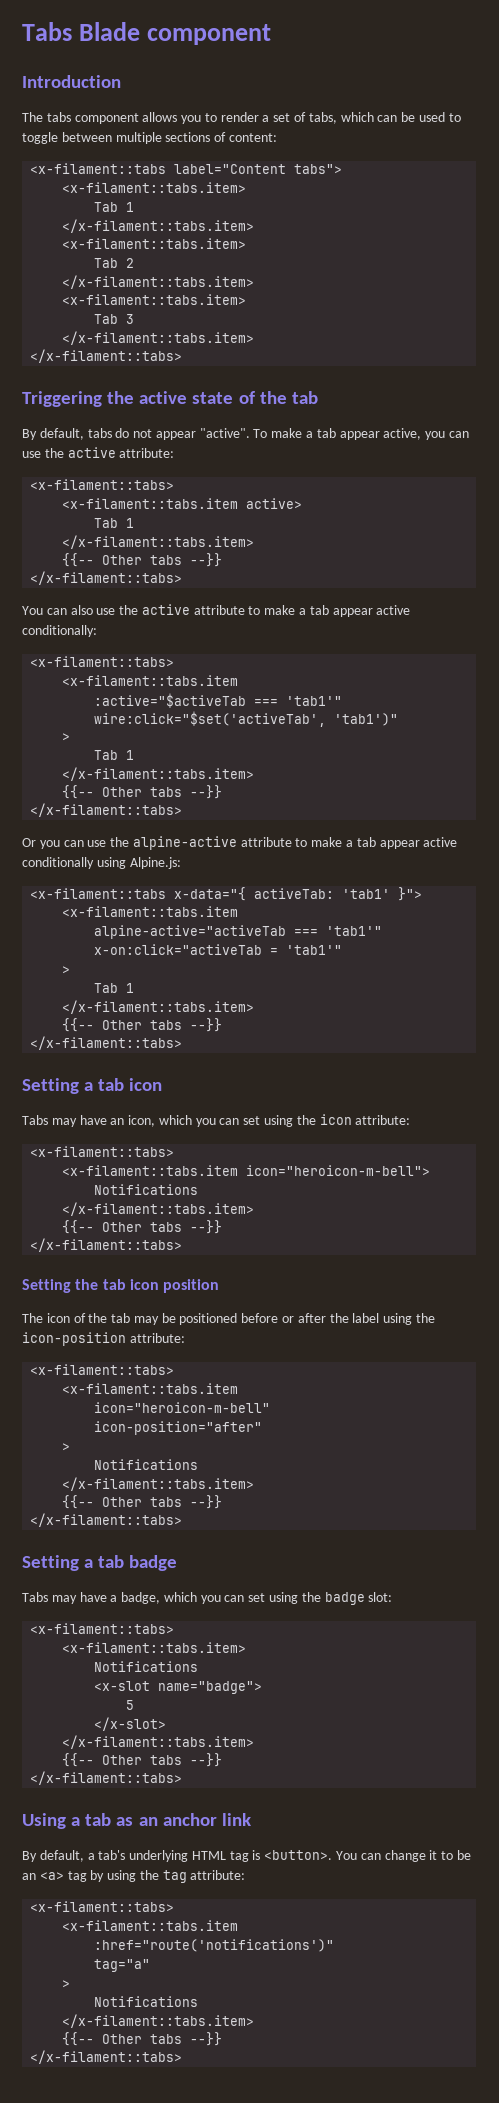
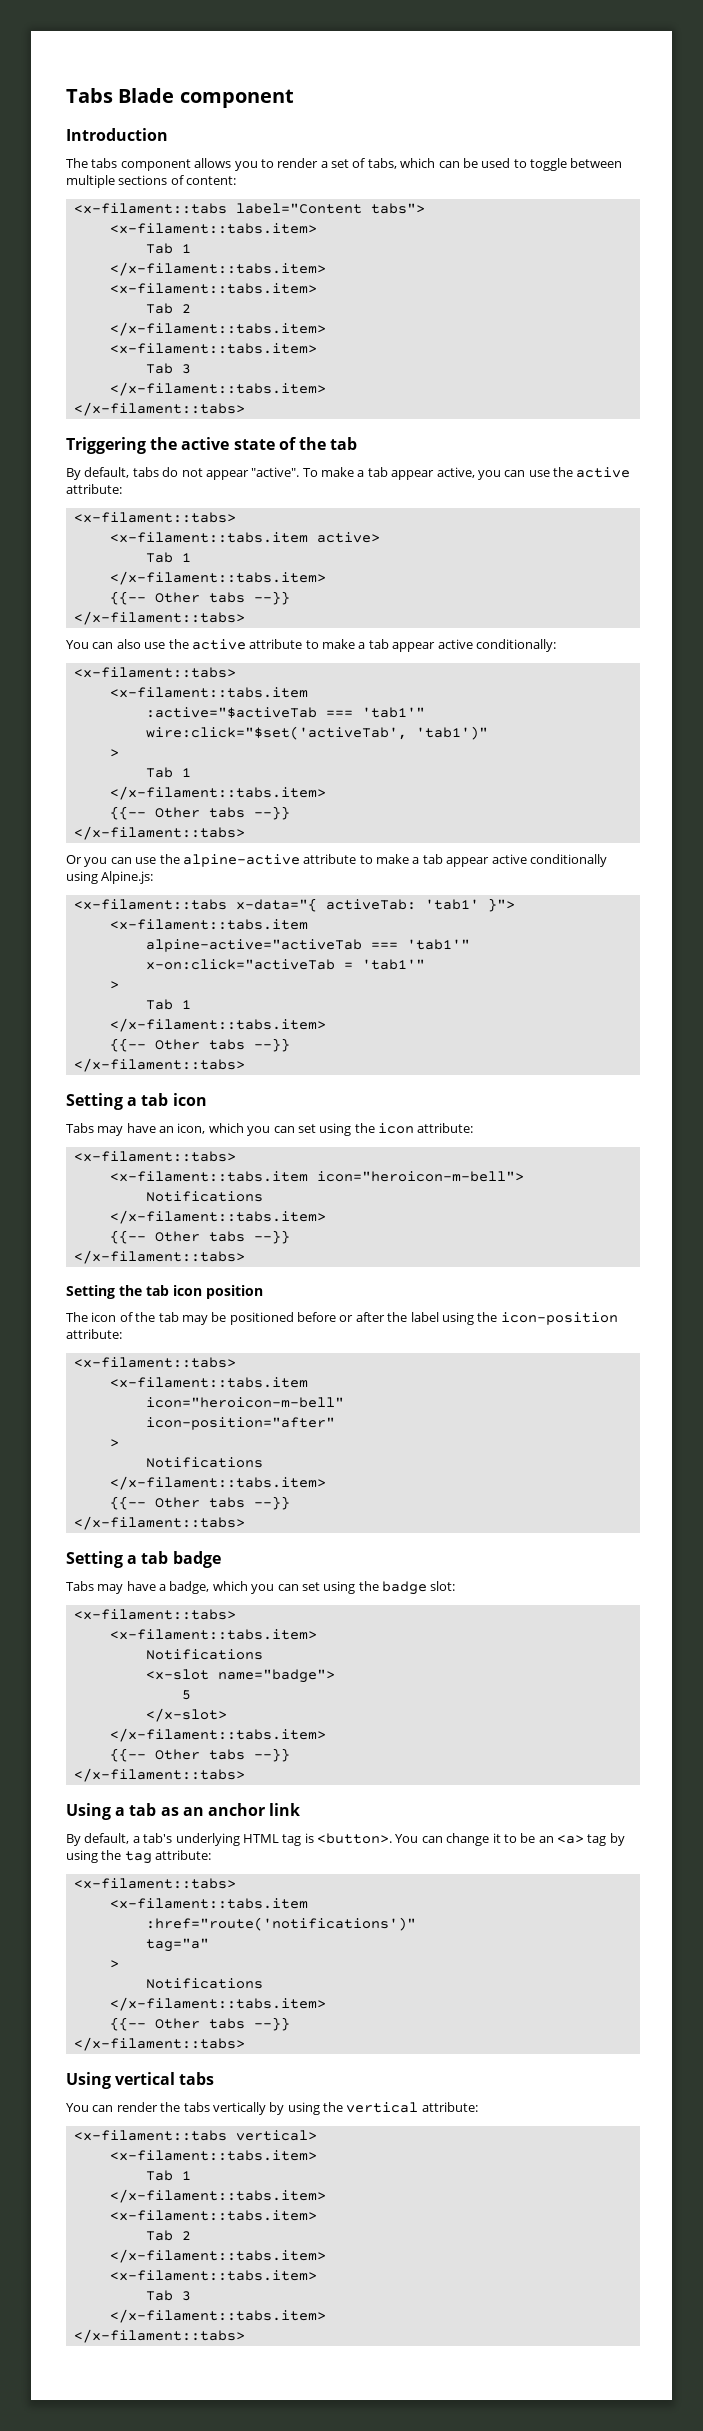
+ Using vertical tabs
+ You can render the tabs vertically by using the vertical attribute:
+ <x-filament::tabs vertical>
+ <x-filament::tabs.item>
+ Tab 1
+ </x-filament::tabs.item>
+ <x-filament::tabs.item>
+ Tab 2
+ </x-filament::tabs.item>
+ <x-filament::tabs.item>
+ Tab 3
+ </x-filament::tabs.item>
+ </x-filament::tabs>

